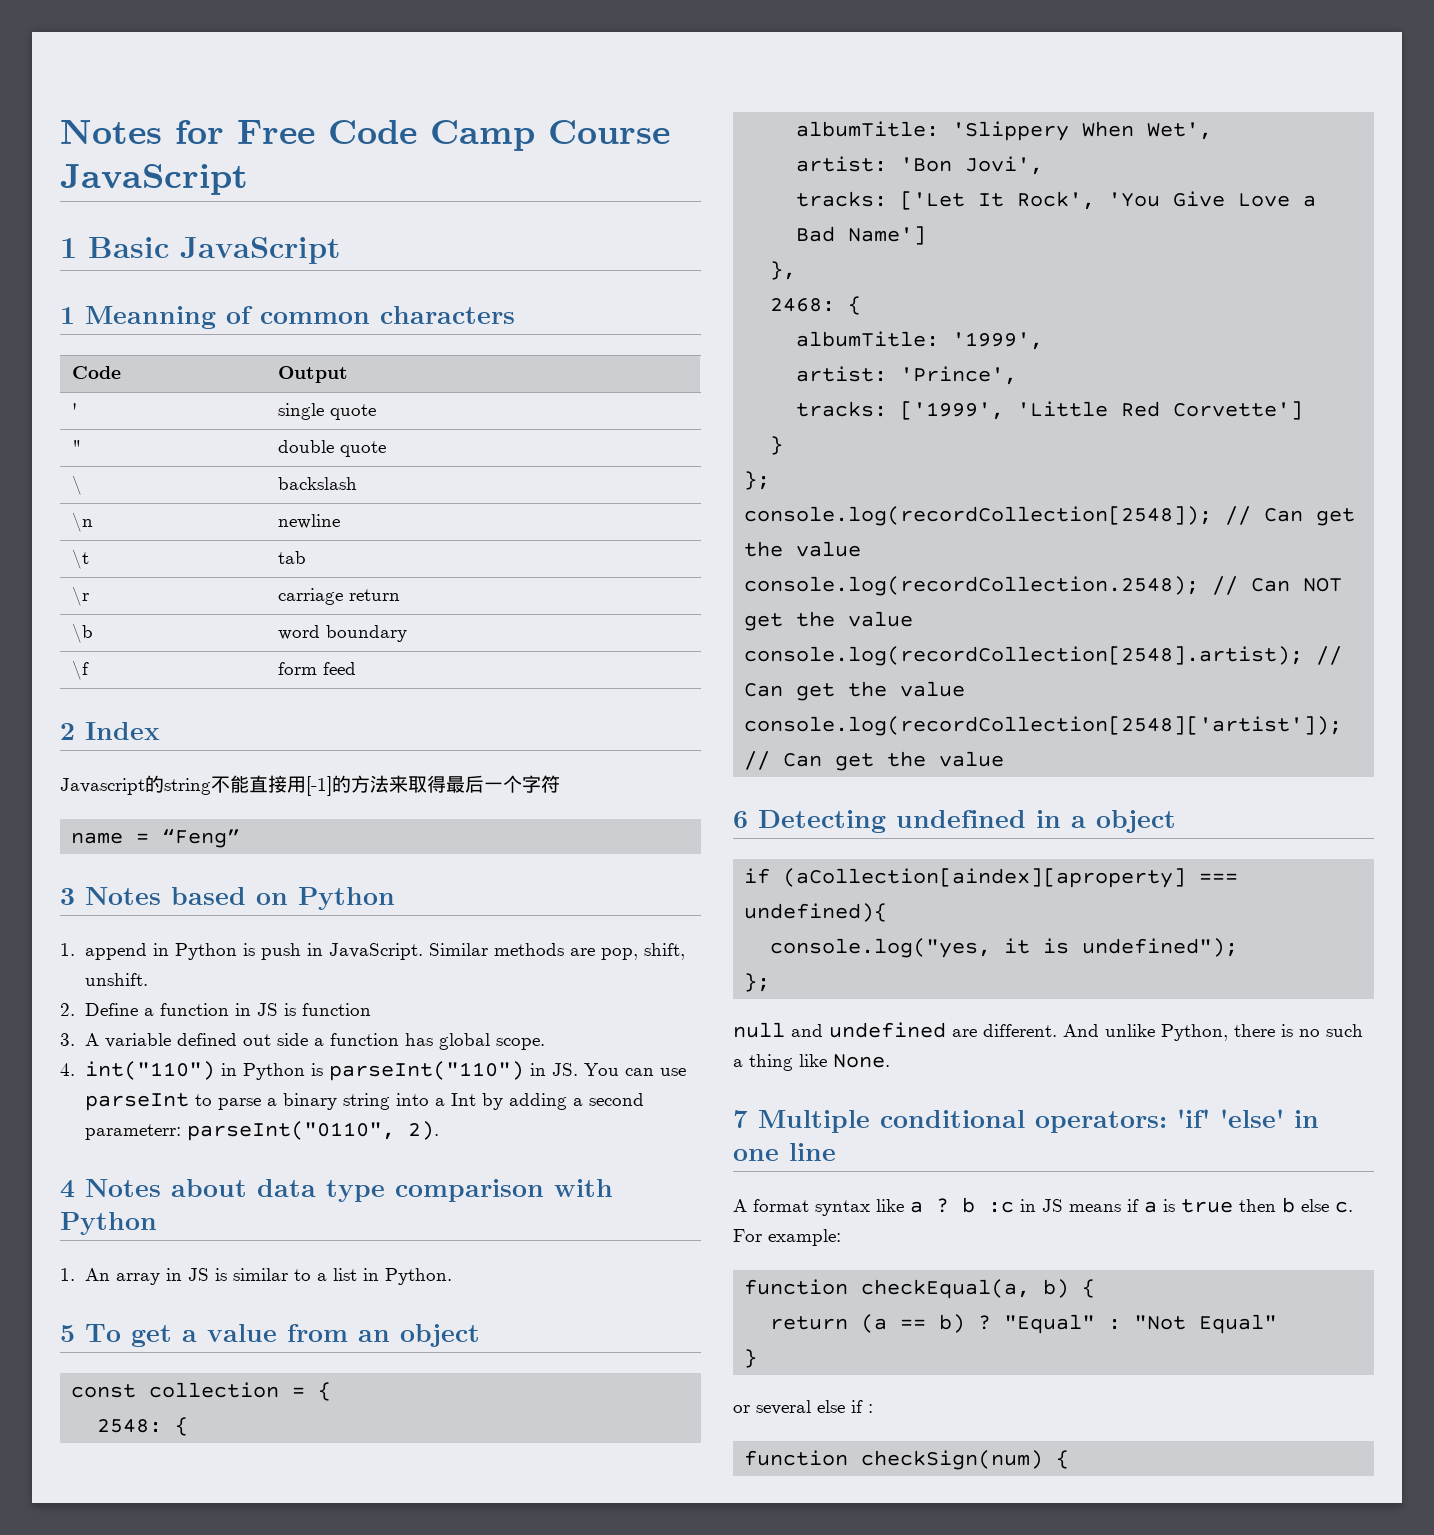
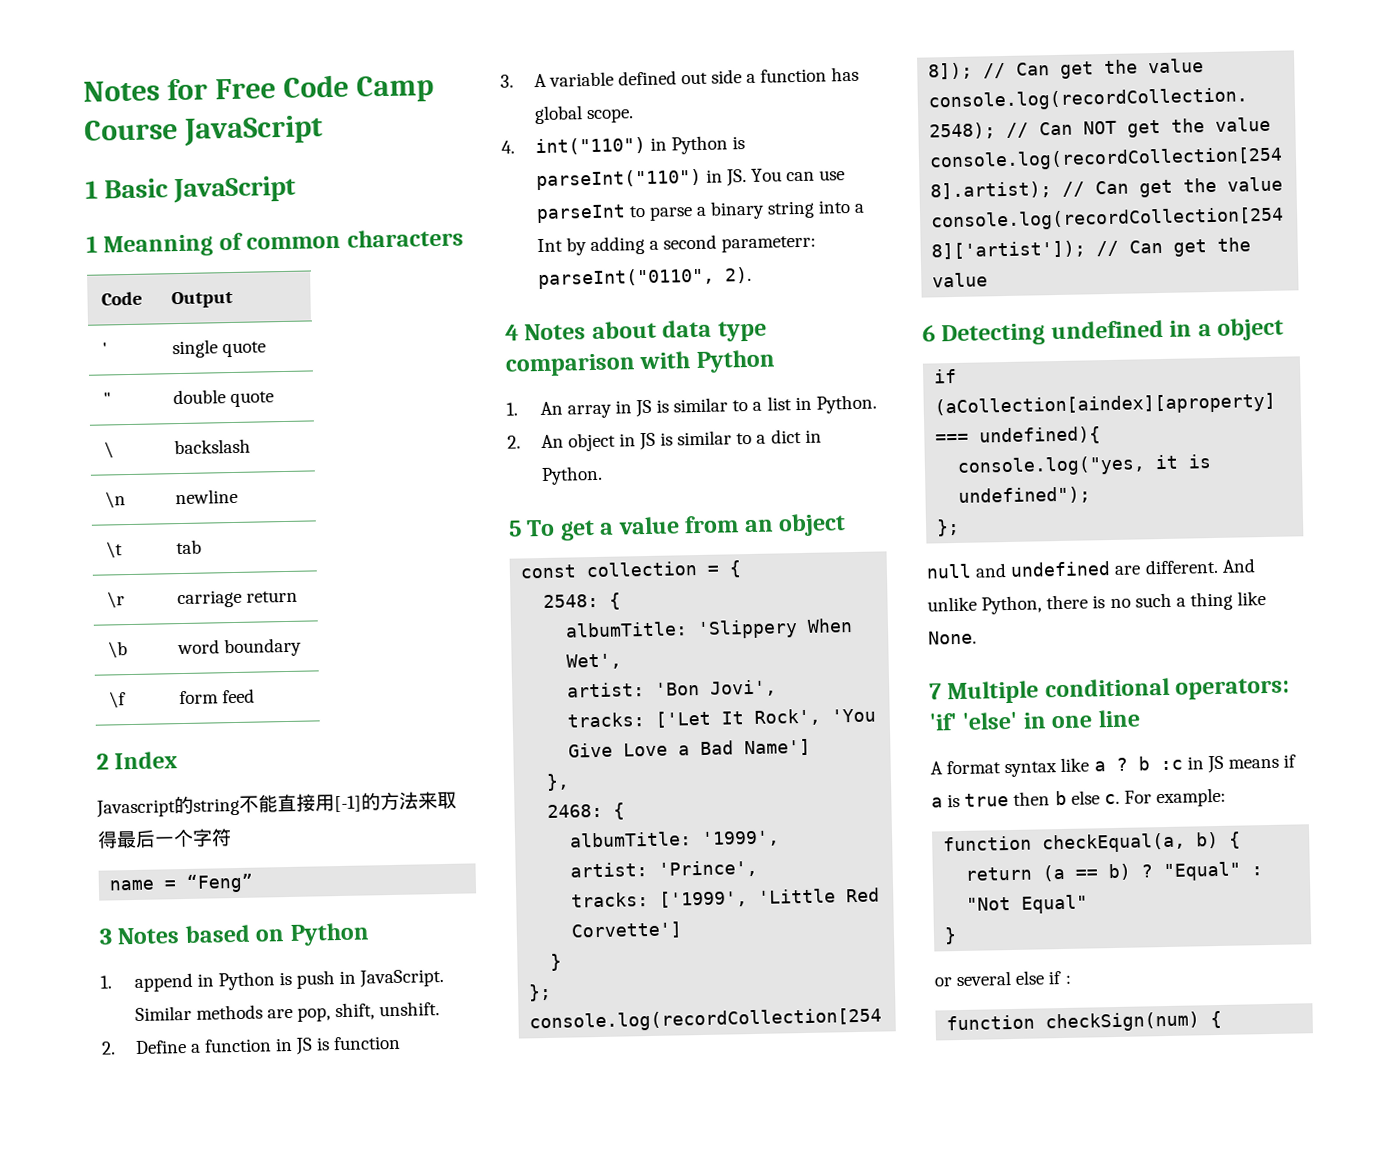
+ 2. An object in JS is similar to a dict in Python.

